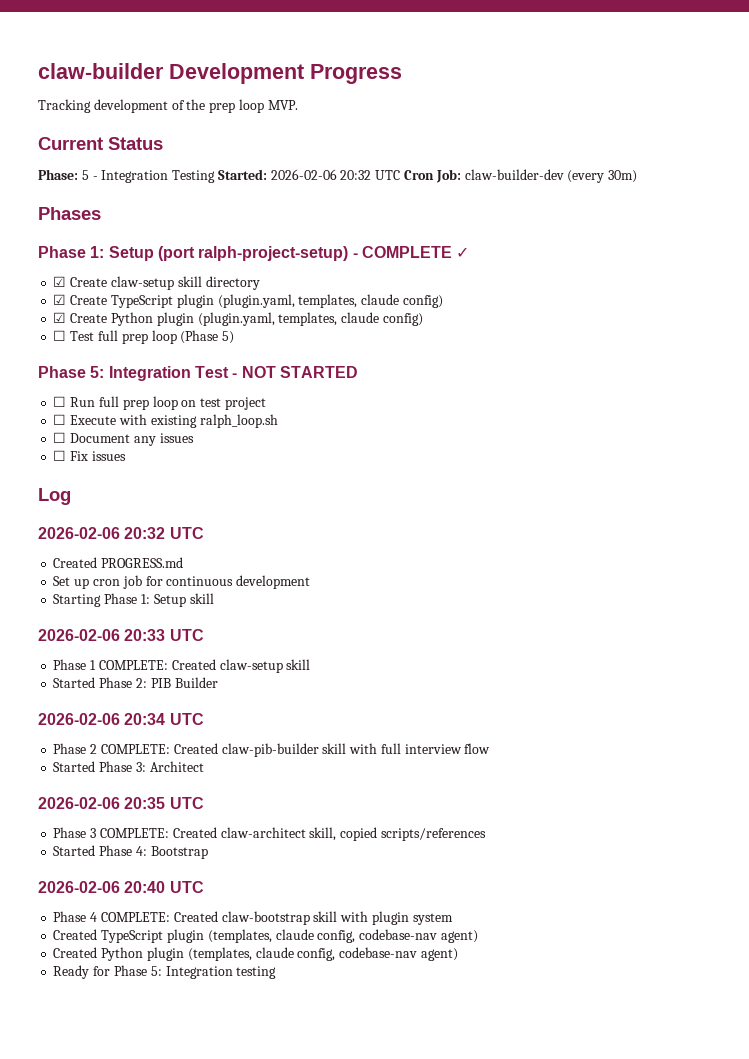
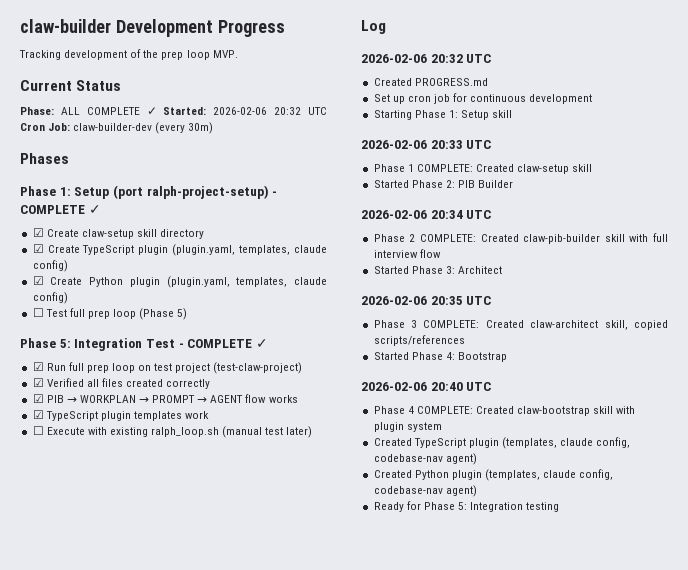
- Phase: 5 - Integration Testing Started: 2026-02-06 20:32 UTC Cron Job: claw-builder-dev (every 30m)
+ Phase: ALL COMPLETE ✓ Started: 2026-02-06 20:32 UTC Cron Job: claw-builder-dev (every 30m)
- Phase 5: Integration Test - NOT STARTED
- ☐ Run full prep loop on test project
+ Phase 5: Integration Test - COMPLETE ✓
+ ☑ Run full prep loop on test project (test-claw-project)
+ ☑ Verified all files created correctly
+ ☑ PIB → WORKPLAN → PROMPT → AGENT flow works
+ ☑ TypeScript plugin templates work
- ☐ Execute with existing ralph_loop.sh
- ☐ Document any issues
- ☐ Fix issues
+ ☐ Execute with existing ralph_loop.sh (manual test later)

